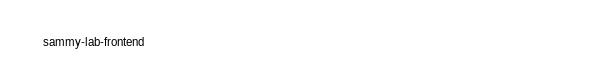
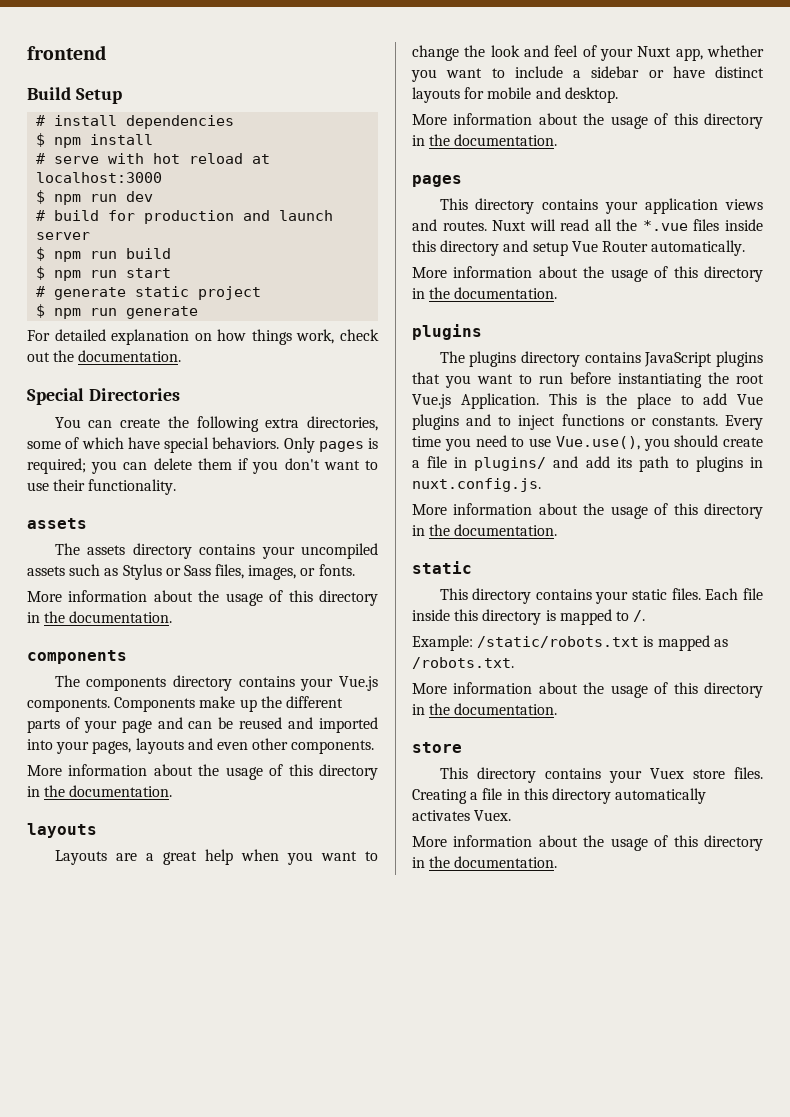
- sammy-lab-frontend
+ frontend
+ Build Setup
+ # install dependencies
+ $ npm install
+ # serve with hot reload at localhost:3000
+ $ npm run dev
+ # build for production and launch server
+ $ npm run build
+ $ npm run start
+ # generate static project
+ $ npm run generate
+ For detailed explanation on how things work, check out the documentation.
+ Special Directories
+ You can create the following extra directories, some of which have special behaviors. Only pages is required; you can delete them if you don't want to use their functionality.
+ assets
+ The assets directory contains your uncompiled assets such as Stylus or Sass files, images, or fonts.
+ More information about the usage of this directory in the documentation.
+ components
+ The components directory contains your Vue.js components. Components make up the different parts of your page and can be reused and imported into your pages, layouts and even other components.
+ More information about the usage of this directory in the documentation.
+ layouts
+ Layouts are a great help when you want to change the look and feel of your Nuxt app, whether you want to include a sidebar or have distinct layouts for mobile and desktop.
+ More information about the usage of this directory in the documentation.
+ pages
+ This directory contains your application views and routes. Nuxt will read all the *.vue files inside this directory and setup Vue Router automatically.
+ More information about the usage of this directory in the documentation.
+ plugins
+ The plugins directory contains JavaScript plugins that you want to run before instantiating the root Vue.js Application. This is the place to add Vue plugins and to inject functions or constants. Every time you need to use Vue.use(), you should create a file in plugins/ and add its path to plugins in nuxt.config.js.
+ More information about the usage of this directory in the documentation.
+ static
+ This directory contains your static files. Each file inside this directory is mapped to /.
+ Example: /static/robots.txt is mapped as /robots.txt.
+ More information about the usage of this directory in the documentation.
+ store
+ This directory contains your Vuex store files. Creating a file in this directory automatically activates Vuex.
+ More information about the usage of this directory in the documentation.

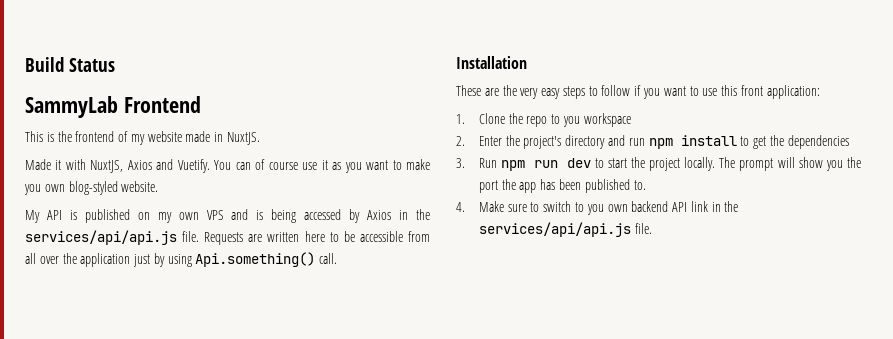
- frontend
- Build Setup
- # install dependencies
- $ npm install
- # serve with hot reload at localhost:3000
- $ npm run dev
- # build for production and launch server
- $ npm run build
- $ npm run start
- # generate static project
- $ npm run generate
- For detailed explanation on how things work, check out the documentation.
- Special Directories
- You can create the following extra directories, some of which have special behaviors. Only pages is required; you can delete them if you don't want to use their functionality.
- assets
- The assets directory contains your uncompiled assets such as Stylus or Sass files, images, or fonts.
- More information about the usage of this directory in the documentation.
- components
- The components directory contains your Vue.js components. Components make up the different parts of your page and can be reused and imported into your pages, layouts and even other components.
- More information about the usage of this directory in the documentation.
- layouts
- Layouts are a great help when you want to change the look and feel of your Nuxt app, whether you want to include a sidebar or have distinct layouts for mobile and desktop.
- More information about the usage of this directory in the documentation.
- pages
- This directory contains your application views and routes. Nuxt will read all the *.vue files inside this directory and setup Vue Router automatically.
- More information about the usage of this directory in the documentation.
- plugins
- The plugins directory contains JavaScript plugins that you want to run before instantiating the root Vue.js Application. This is the place to add Vue plugins and to inject functions or constants. Every time you need to use Vue.use(), you should create a file in plugins/ and add its path to plugins in nuxt.config.js.
- More information about the usage of this directory in the documentation.
- static
- This directory contains your static files. Each file inside this directory is mapped to /.
- Example: /static/robots.txt is mapped as /robots.txt.
- More information about the usage of this directory in the documentation.
- store
- This directory contains your Vuex store files. Creating a file in this directory automatically activates Vuex.
- More information about the usage of this directory in the documentation.
+ Build Status
+ SammyLab Frontend
+ This is the frontend of my website made in NuxtJS.
+ Made it with NuxtJS, Axios and Vuetify. You can of course use it as you want to make you own blog-styled website.
+ My API is published on my own VPS and is being accessed by Axios in the services/api/api.js file. Requests are written here to be accessible from all over the application just by using Api.something() call.
+ Installation
+ These are the very easy steps to follow if you want to use this front application:
+ 1. Clone the repo to you workspace
+ 2. Enter the project's directory and run npm install to get the dependencies
+ 3. Run npm run dev to start the project locally. The prompt will show you the port the app has been published to.
+ 4. Make sure to switch to you own backend API link in the services/api/api.js file.

